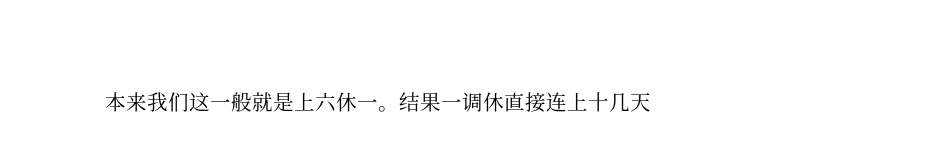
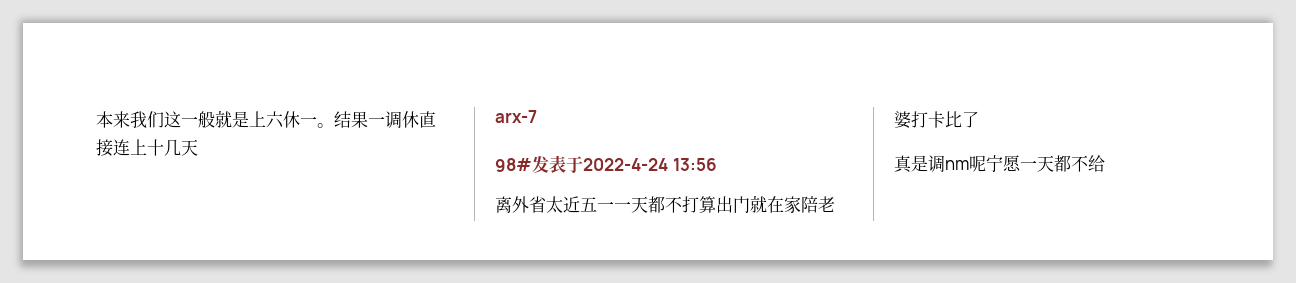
+ arx-7
+ 98#发表于2022-4-24 13:56
+ 离外省太近五一一天都不打算出门就在家陪老婆打卡比了
+ 真是调nm呢宁愿一天都不给

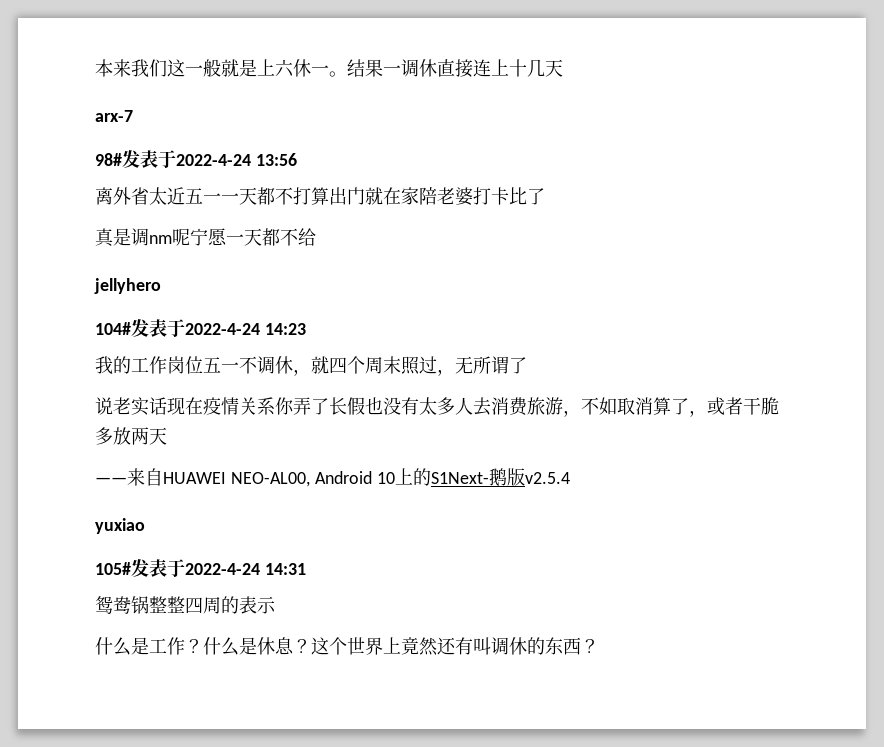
+ jellyhero
+ 104#发表于2022-4-24 14:23
+ 我的工作岗位五一不调休，就四个周末照过，无所谓了
+ 说老实话现在疫情关系你弄了长假也没有太多人去消费旅游，不如取消算了，或者干脆多放两天
+ ——来自HUAWEI NEO-AL00, Android 10上的S1Next-鹅版v2.5.4
+ yuxiao
+ 105#发表于2022-4-24 14:31
+ 鸳鸯锅整整四周的表示
+ 什么是工作？什么是休息？这个世界上竟然还有叫调休的东西？

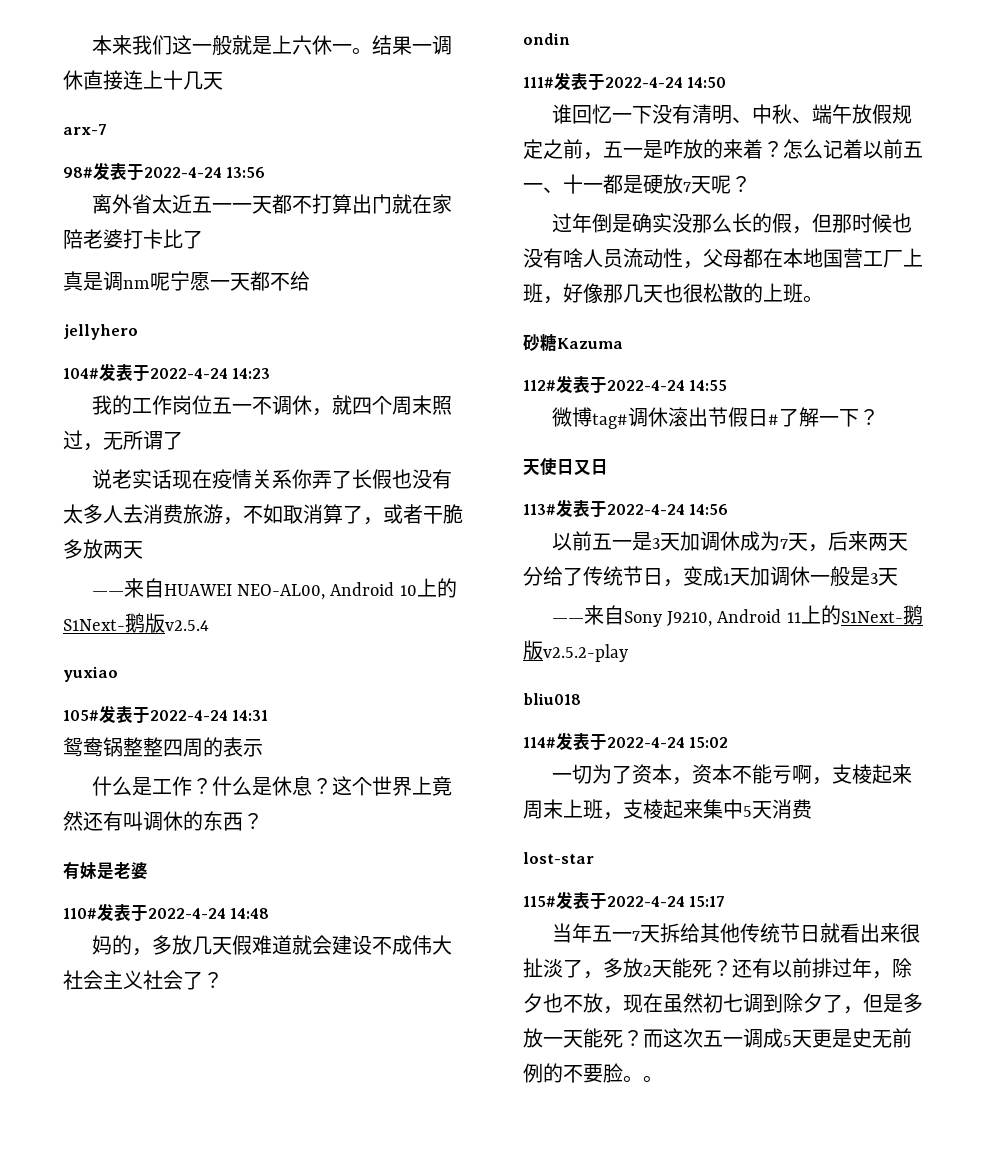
+ 有妹是老婆
+ 110#发表于2022-4-24 14:48
+ 妈的，多放几天假难道就会建设不成伟大社会主义社会了？
+ ondin
+ 111#发表于2022-4-24 14:50
+ 谁回忆一下没有清明、中秋、端午放假规定之前，五一是咋放的来着？怎么记着以前五一、十一都是硬放7天呢？
+ 过年倒是确实没那么长的假，但那时候也没有啥人员流动性，父母都在本地国营工厂上班，好像那几天也很松散的上班。
+ 砂糖Kazuma
+ 112#发表于2022-4-24 14:55
+ 微博tag#调休滚出节假日#了解一下？
+ 天使日又日
+ 113#发表于2022-4-24 14:56
+ 以前五一是3天加调休成为7天，后来两天分给了传统节日，变成1天加调休一般是3天
+ ——来自Sony J9210, Android 11上的S1Next-鹅版v2.5.2-play
+ bliu018
+ 114#发表于2022-4-24 15:02
+ 一切为了资本，资本不能亏啊，支棱起来周末上班，支棱起来集中5天消费
+ lost-star
+ 115#发表于2022-4-24 15:17
+ 当年五一7天拆给其他传统节日就看出来很扯淡了，多放2天能死？还有以前排过年，除夕也不放，现在虽然初七调到除夕了，但是多放一天能死？而这次五一调成5天更是史无前例的不要脸。。

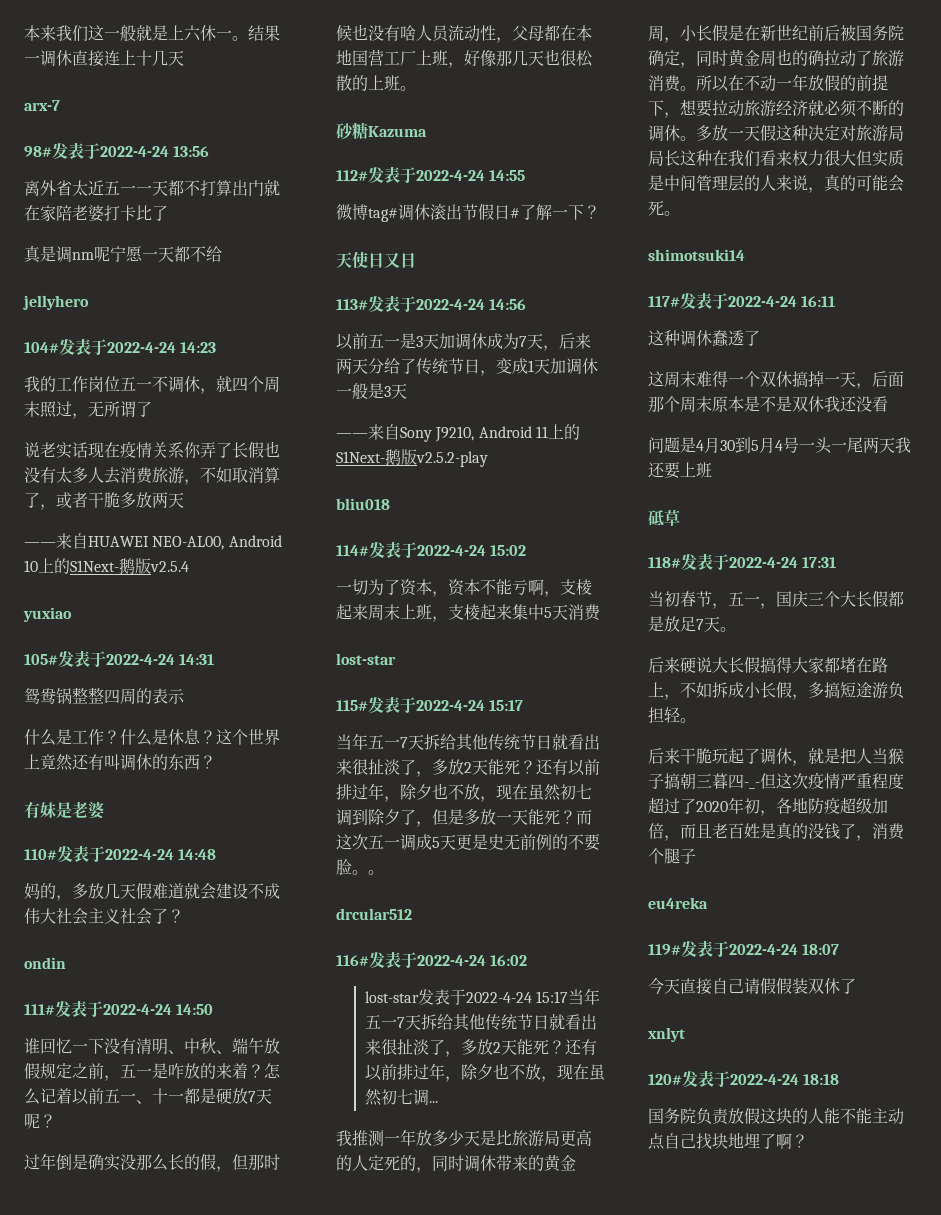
+ drcular512
+ 116#发表于2022-4-24 16:02
+ lost-star发表于2022-4-24 15:17当年五一7天拆给其他传统节日就看出来很扯淡了，多放2天能死？还有以前排过年，除夕也不放，现在虽然初七调...
+ 我推测一年放多少天是比旅游局更高的人定死的，同时调休带来的黄金周，小长假是在新世纪前后被国务院确定，同时黄金周也的确拉动了旅游消费。所以在不动一年放假的前提下，想要拉动旅游经济就必须不断的调休。多放一天假这种决定对旅游局局长这种在我们看来权力很大但实质是中间管理层的人来说，真的可能会死。
+ shimotsuki14
+ 117#发表于2022-4-24 16:11
+ 这种调休蠢透了
+ 这周末难得一个双休搞掉一天，后面那个周末原本是不是双休我还没看
+ 问题是4月30到5月4号一头一尾两天我还要上班
+ 砥草
+ 118#发表于2022-4-24 17:31
+ 当初春节，五一，国庆三个大长假都是放足7天。
+ 后来硬说大长假搞得大家都堵在路上，不如拆成小长假，多搞短途游负担轻。
+ 后来干脆玩起了调休，就是把人当猴子搞朝三暮四-_-但这次疫情严重程度超过了2020年初，各地防疫超级加倍，而且老百姓是真的没钱了，消费个腿子
+ eu4reka
+ 119#发表于2022-4-24 18:07
+ 今天直接自己请假假装双休了
+ xnlyt
+ 120#发表于2022-4-24 18:18
+ 国务院负责放假这块的人能不能主动点自己找块地埋了啊？

